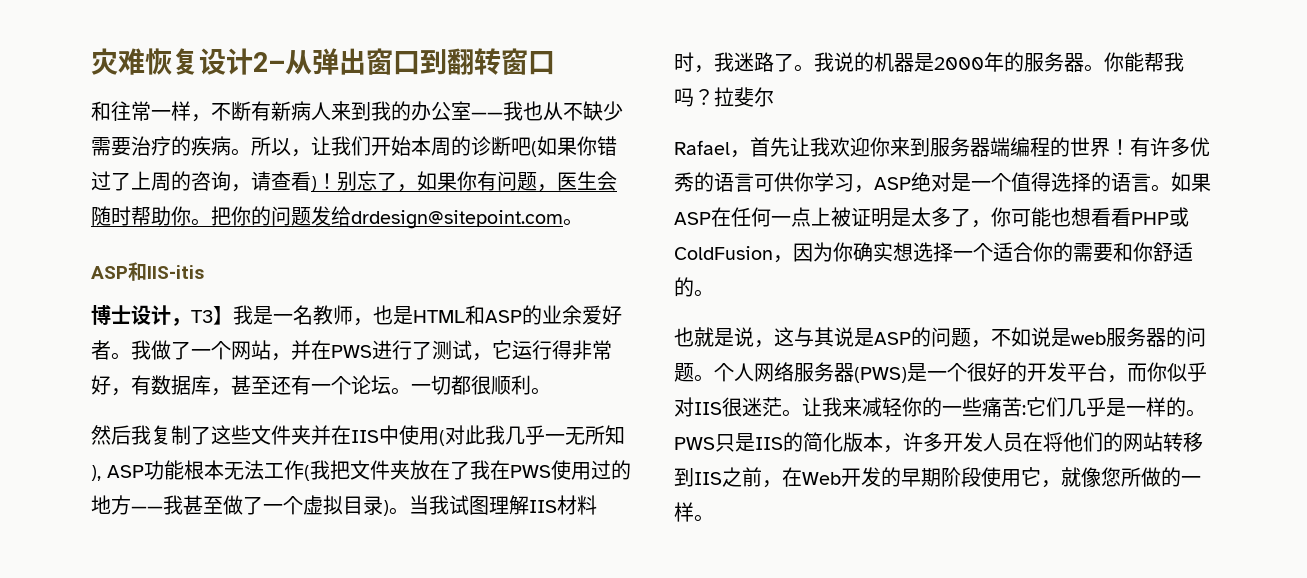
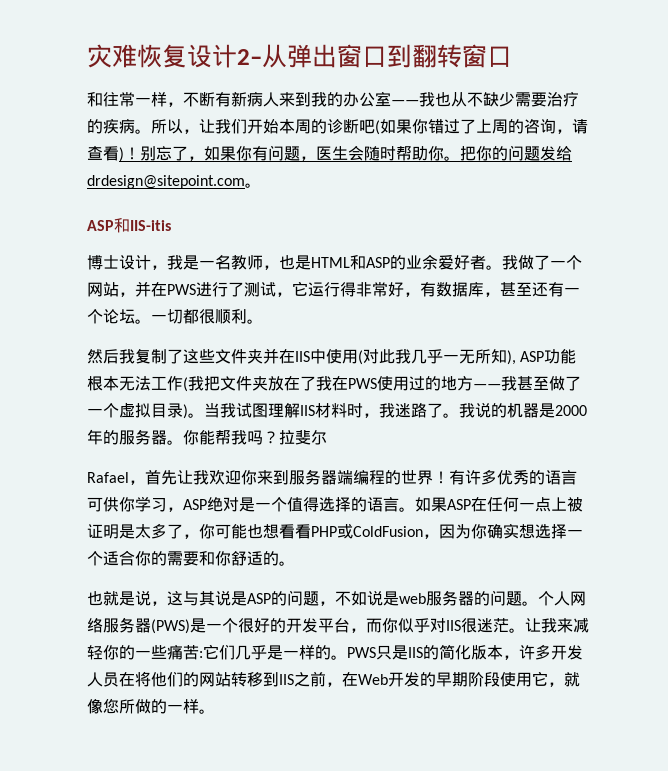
- 博士设计，T3】我是一名教师，也是HTML和ASP的业余爱好者。
+ 博士设计，我是一名教师，也是HTML和ASP的业余爱好者。

